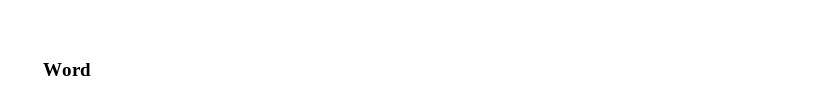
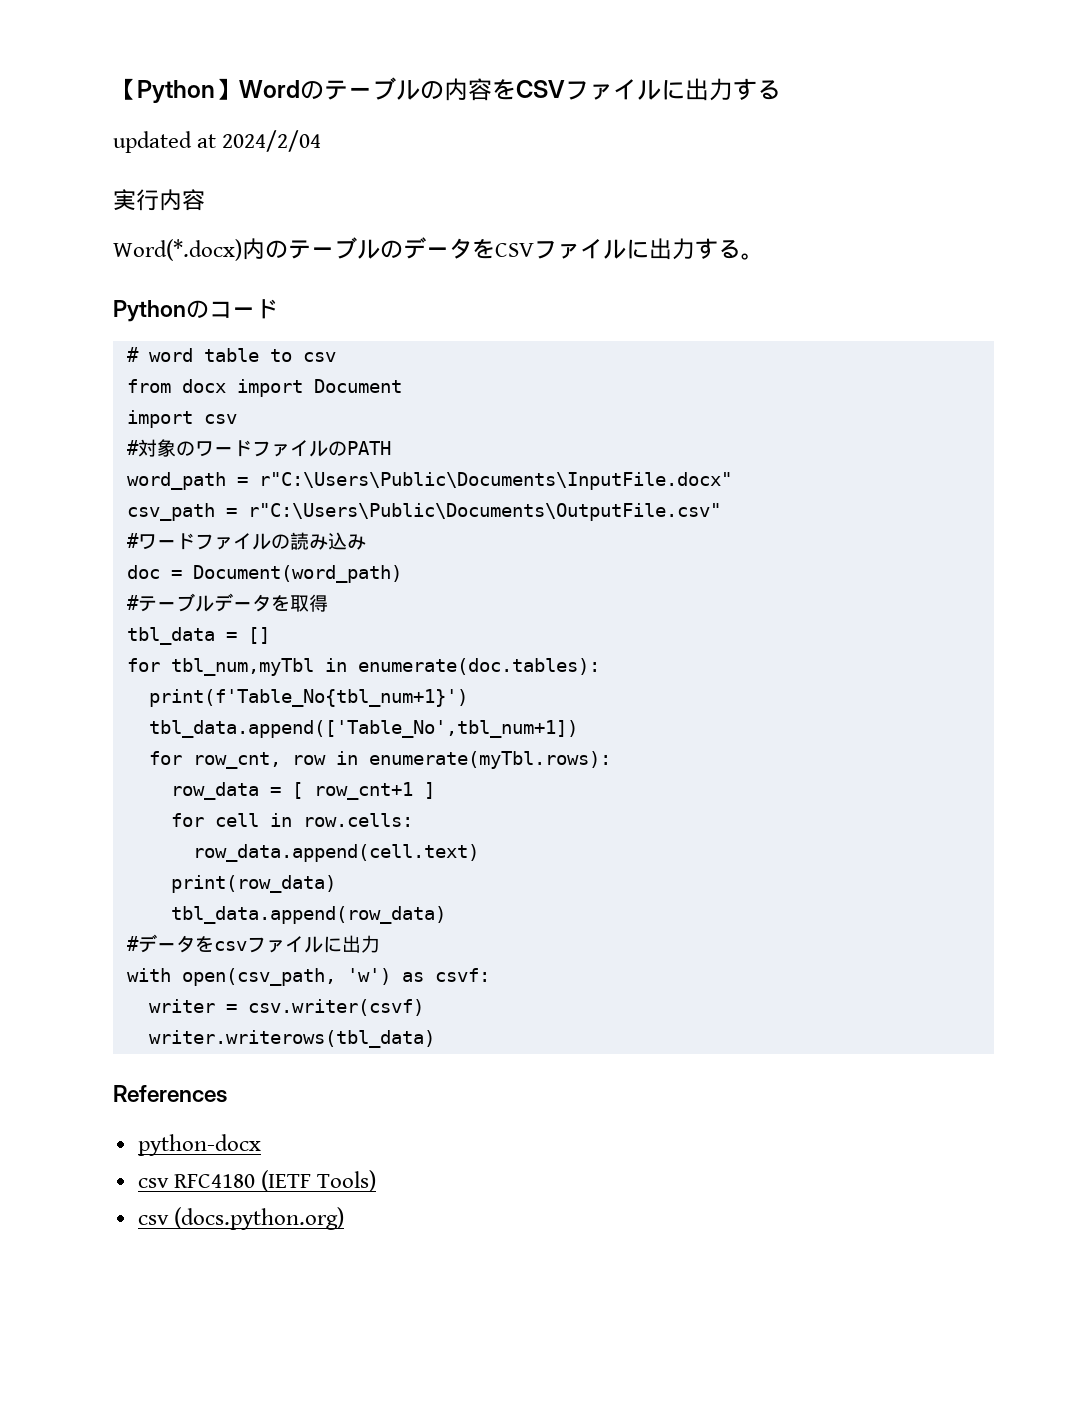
- Word
+ 【Python】Wordのテーブルの内容をCSVファイルに出力する
+ updated at 2024/2/04
+ 実行内容
+ Word(*.docx)内のテーブルのデータをCSVファイルに出力する。
+ Pythonのコード
+ # word table to csv
+ from docx import Document
+ import csv
+ #対象のワードファイルのPATH
+ word_path = r"C:\Users\Public\Documents\InputFile.docx"
+ csv_path = r"C:\Users\Public\Documents\OutputFile.csv"
+ #ワードファイルの読み込み
+ doc = Document(word_path)
+ #テーブルデータを取得
+ tbl_data = []
+ for tbl_num,myTbl in enumerate(doc.tables):
+ print(f'Table_No{tbl_num+1}')
+ tbl_data.append(['Table_No',tbl_num+1])
+ for row_cnt, row in enumerate(myTbl.rows):
+ row_data = [ row_cnt+1 ]
+ for cell in row.cells:
+ row_data.append(cell.text)
+ print(row_data)
+ tbl_data.append(row_data)
+ #データをcsvファイルに出力
+ with open(csv_path, 'w') as csvf:
+ writer = csv.writer(csvf)
+ writer.writerows(tbl_data)
+ References
+ python-docx
+ csv RFC4180 (IETF Tools)
+ csv (docs.python.org)

